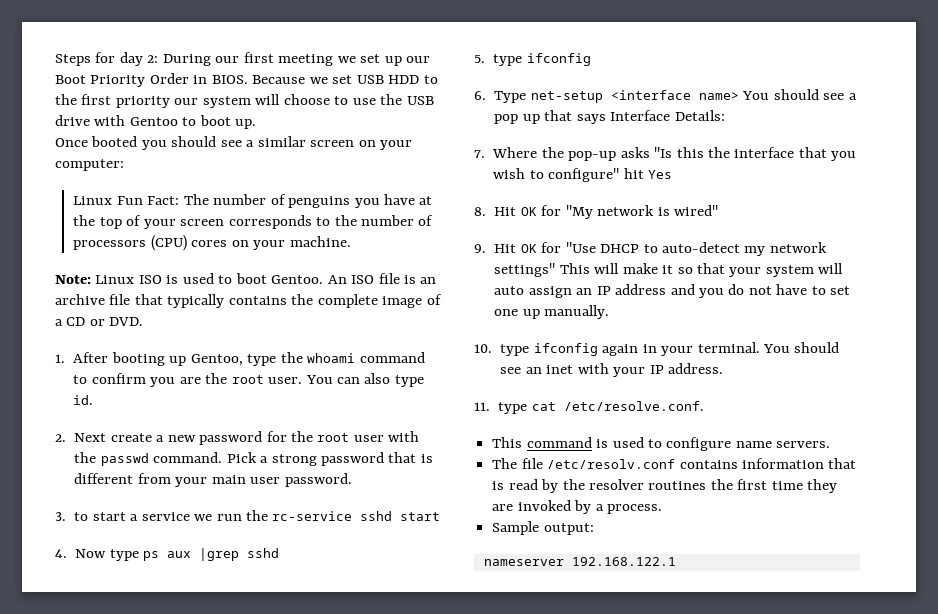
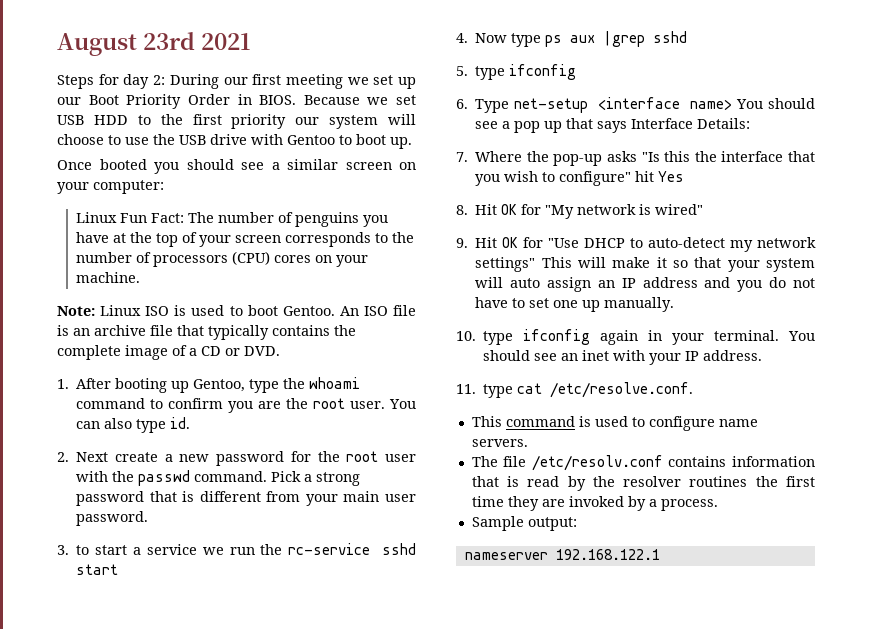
+ August 23rd 2021

